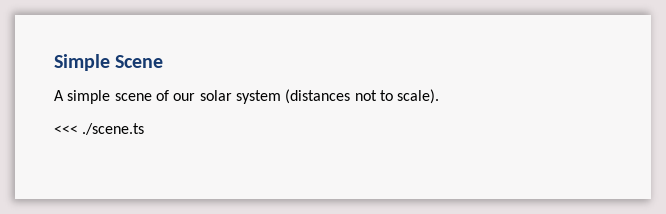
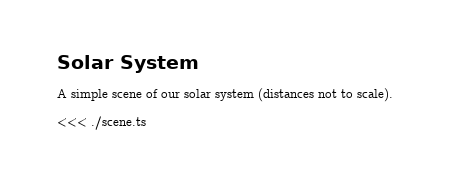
- Simple Scene
+ Solar System

